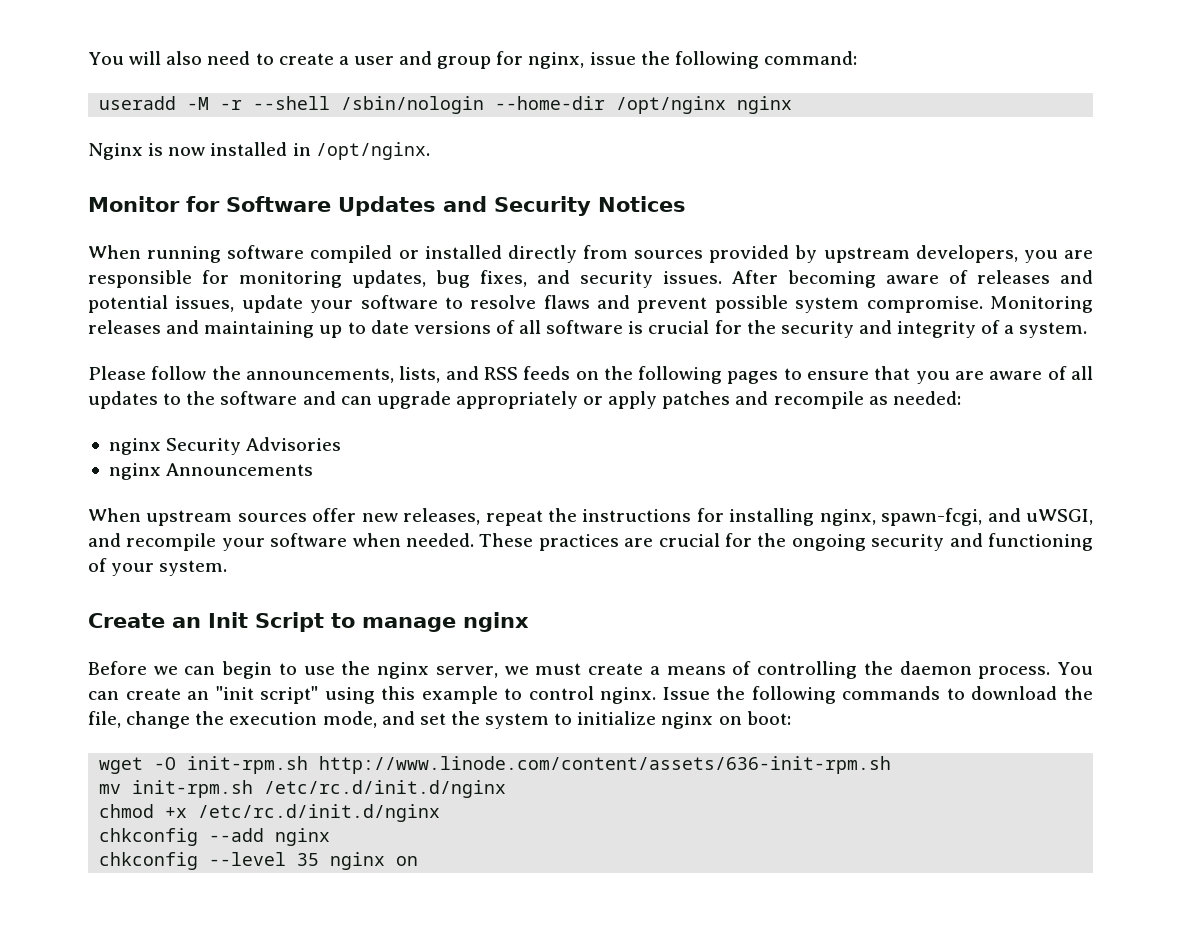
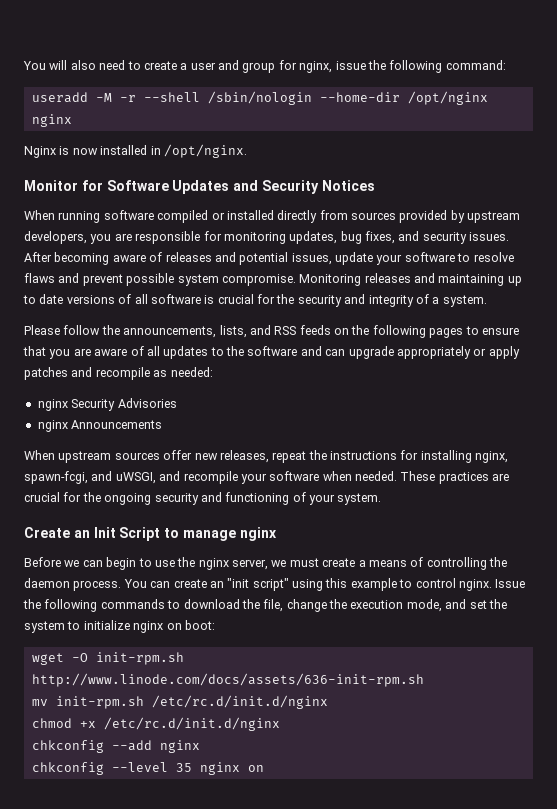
- wget -O init-rpm.sh http://www.linode.com/content/assets/636-init-rpm.sh
+ wget -O init-rpm.sh http://www.linode.com/docs/assets/636-init-rpm.sh

